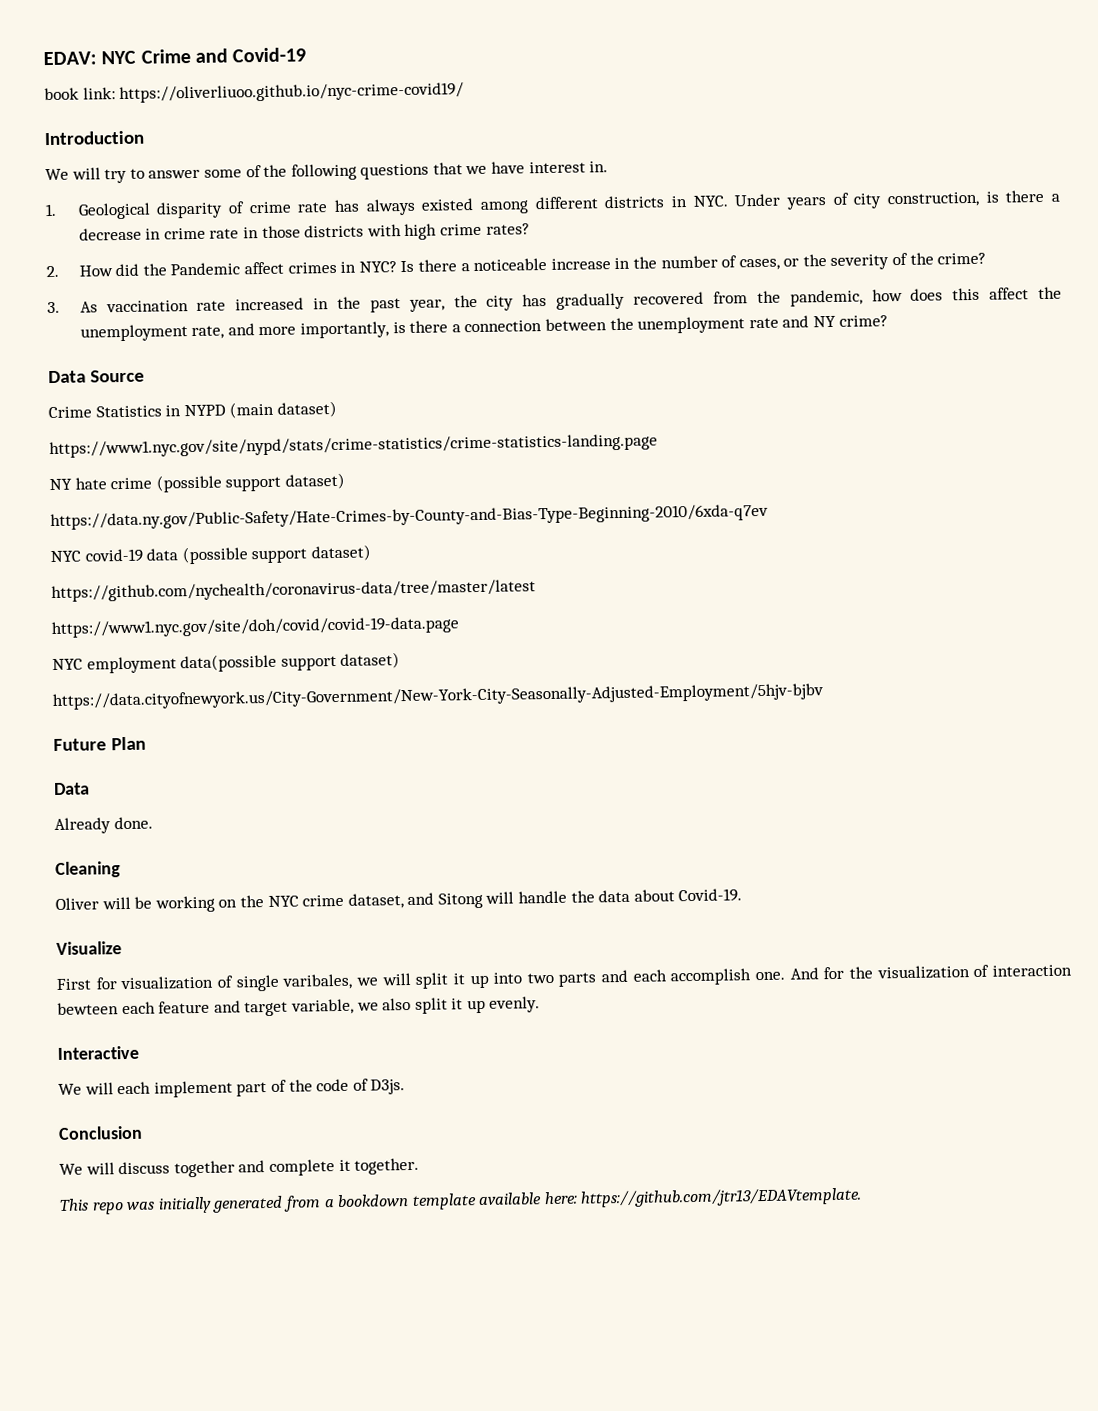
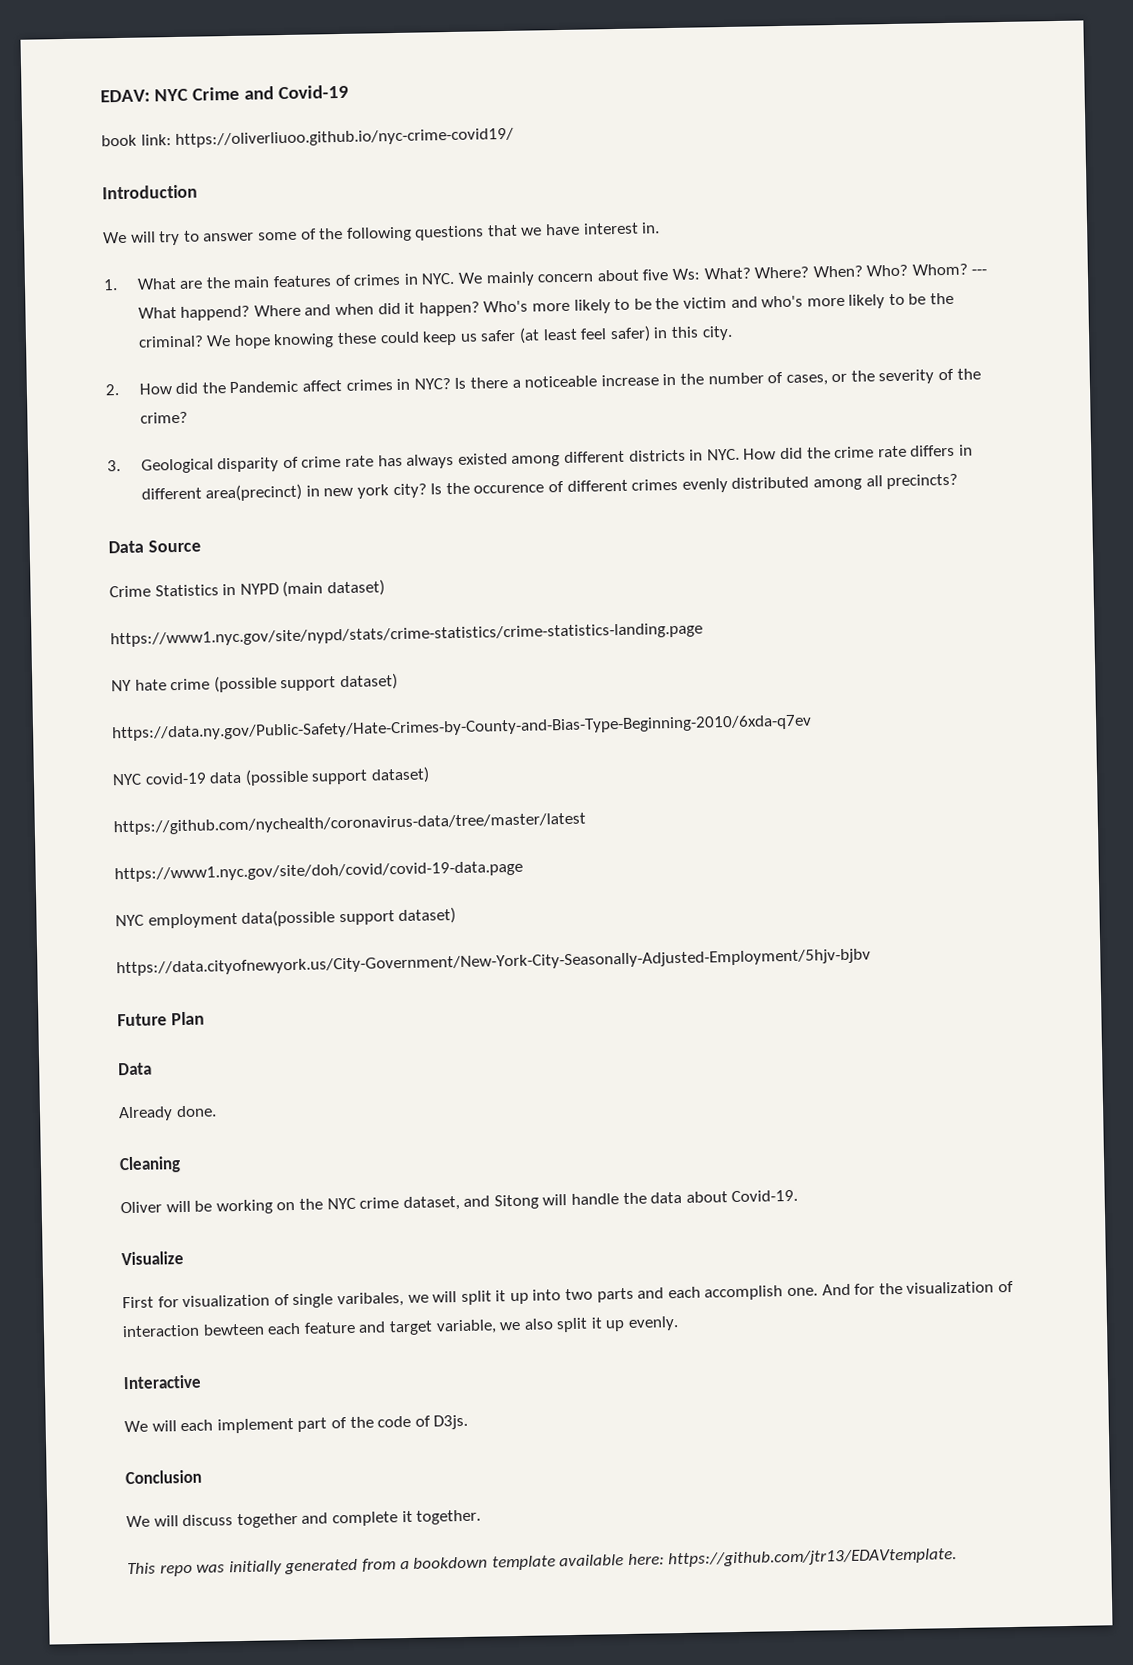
- 1. Geological disparity of crime rate has always existed among different districts in NYC. Under years of city construction, is there a decrease in crime rate in those districts with high crime rates?
+ 1. What are the main features of crimes in NYC. We mainly concern about five Ws: What? Where? When? Who? Whom? --- What happend? Where and when did it happen? Who's more likely to be the victim and who's more likely to be the criminal? We hope knowing these could keep us safer (at least feel safer) in this city.
- 3. As vaccination rate increased in the past year, the city has gradually recovered from the pandemic, how does this affect the unemployment rate, and more importantly, is there a connection between the unemployment rate and NY crime?
+ 3. Geological disparity of crime rate has always existed among different districts in NYC. How did the crime rate differs in different area(precinct) in new york city? Is the occurence of different crimes evenly distributed among all precincts?

